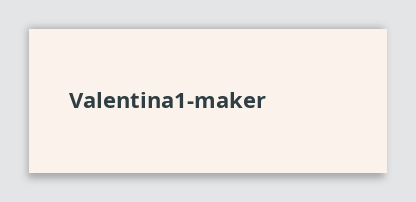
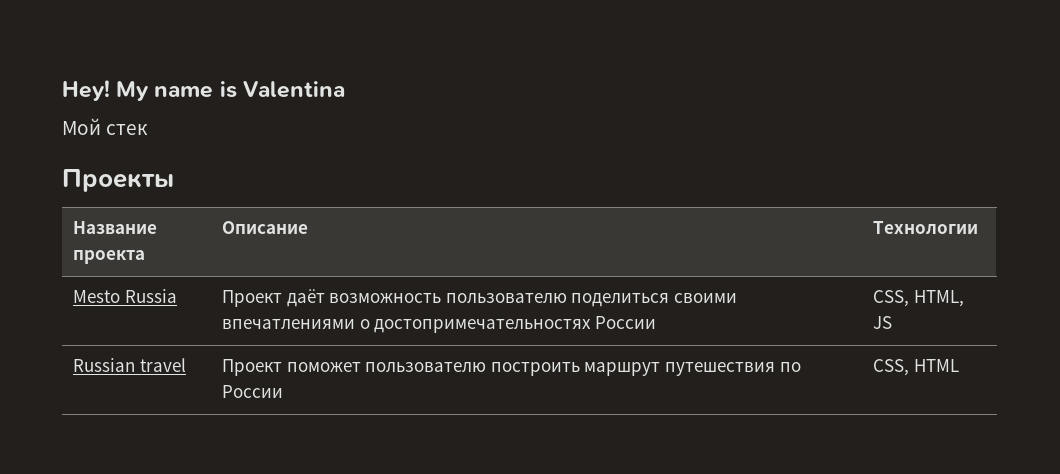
- Valentina1-maker
+ Hey! My name is Valentina
+ Мой стек
+ Проекты
+ Название проекта | Описание | Технологии
+ Mesto Russia | Проект даёт возможность пользователю поделиться своими впечатлениями о достопримечательностях России | CSS, HTML, JS
+ Russian travel | Проект поможет пользователю построить маршрут путешествия по России | CSS, HTML

